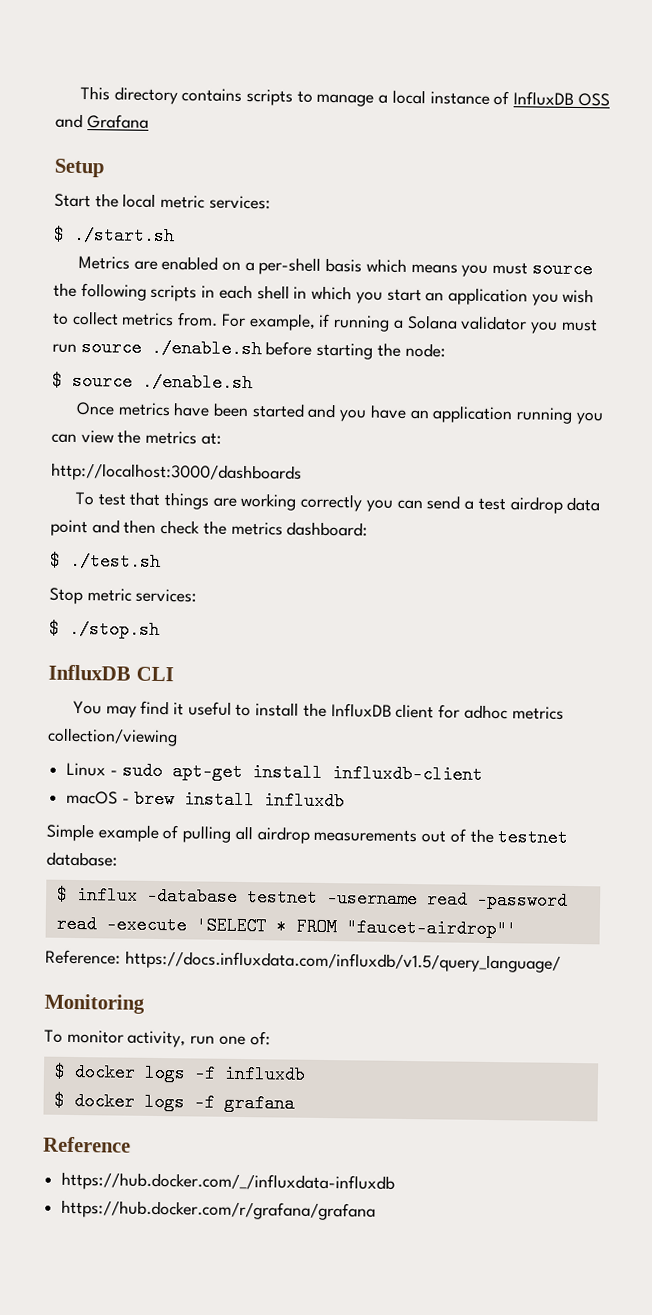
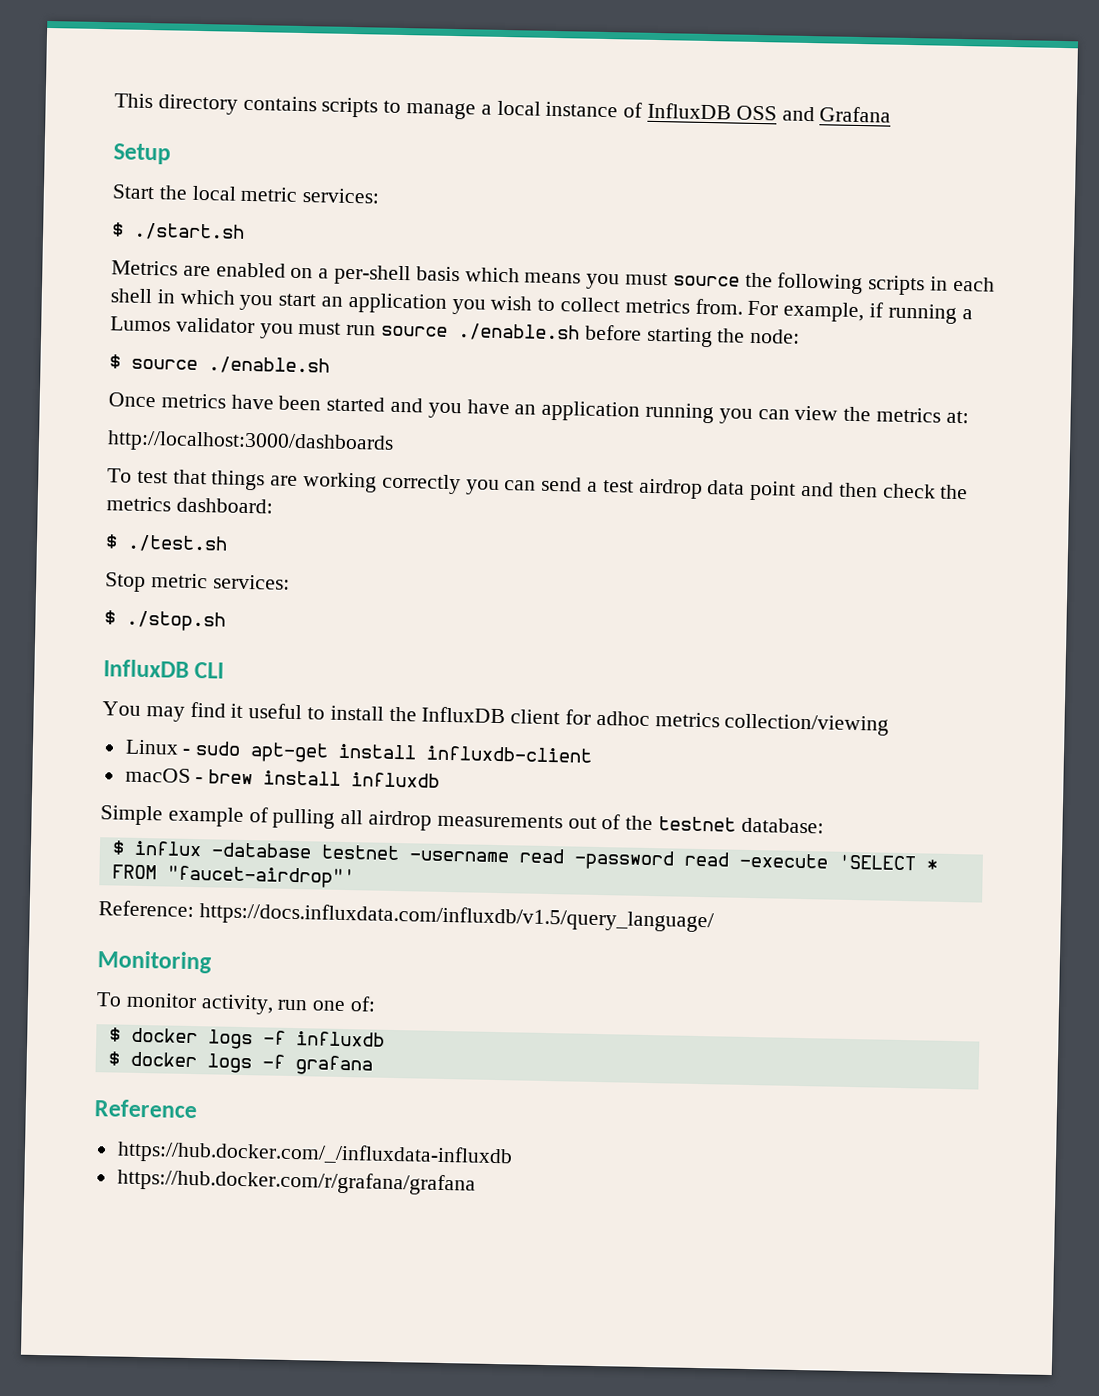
- For example, if running a Solana validator you must run source ./enable.sh before starting the node:
+ For example, if running a Lumos validator you must run source ./enable.sh before starting the node:

